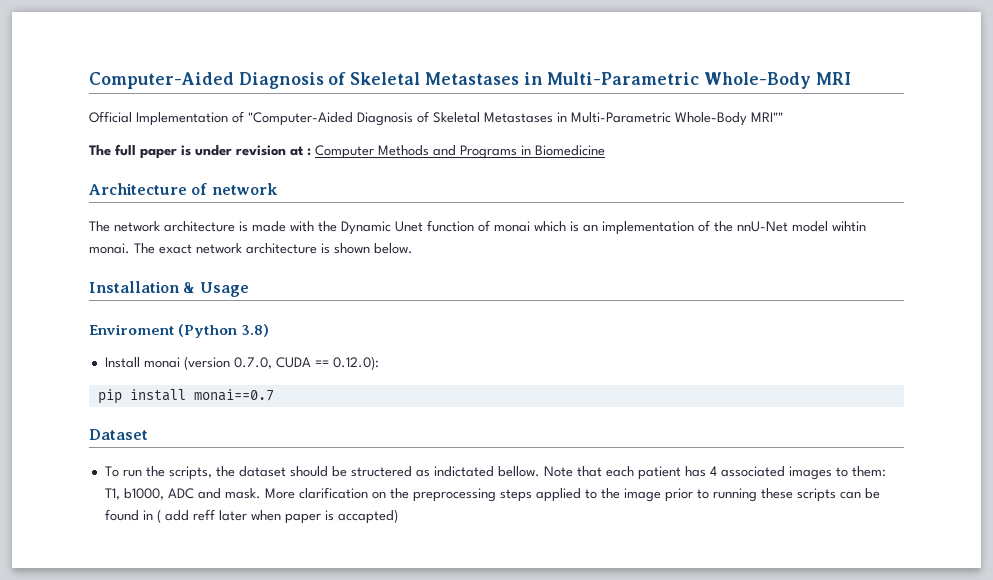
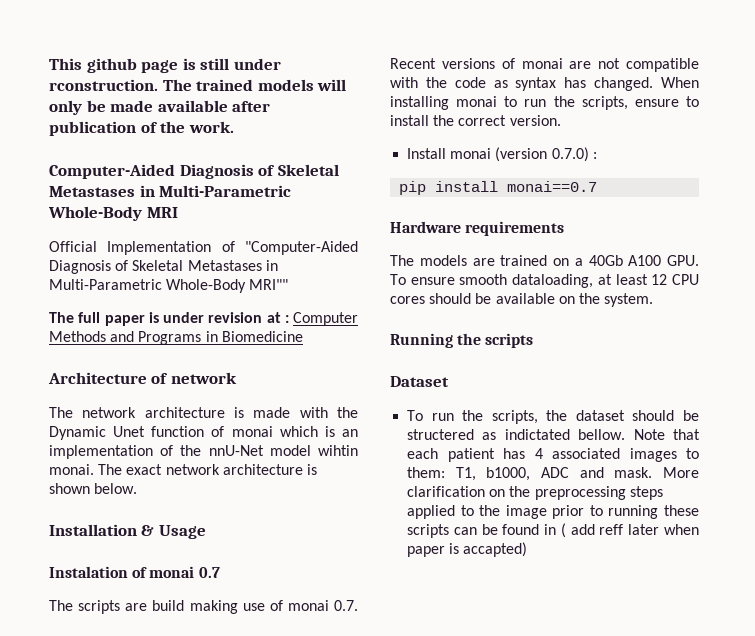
+ This github page is still under rconstruction. The trained models will only be made available after publication of the work.
- Enviroment (Python 3.8)
+ Instalation of monai 0.7
+ The scripts are build making use of monai 0.7. Recent versions of monai are not compatible with the code as syntax has changed. When installing monai to run the scripts, ensure to install the correct version.
- Install monai (version 0.7.0, CUDA == 0.12.0):
+ Install monai (version 0.7.0) :
+ Hardware requirements
+ The models are trained on a 40Gb A100 GPU. To ensure smooth dataloading, at least 12 CPU cores should be available on the system.
+ Running the scripts

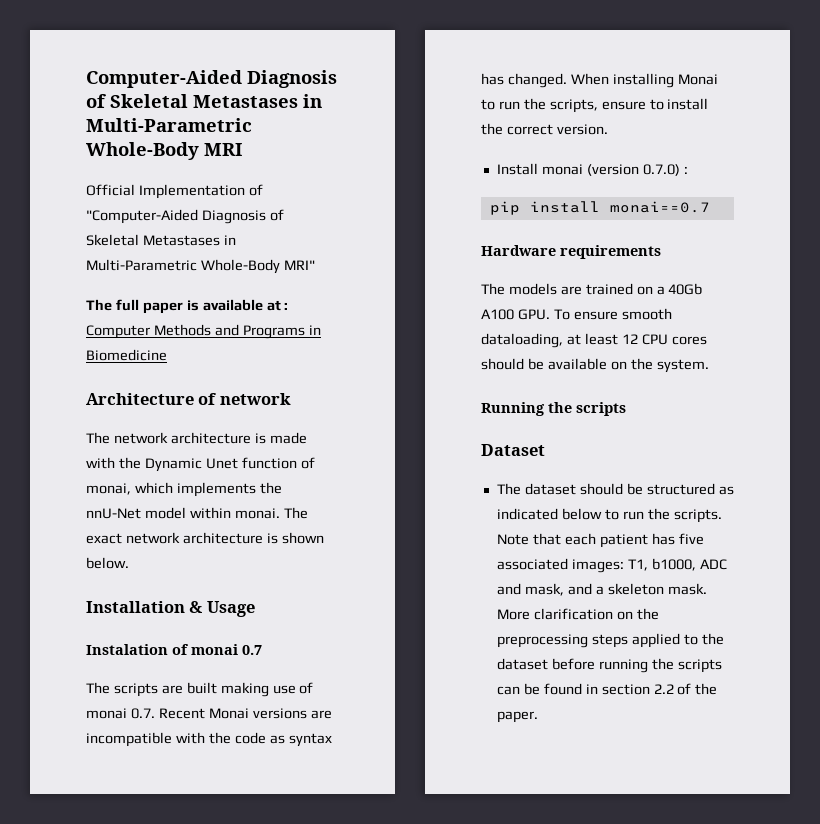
- This github page is still under rconstruction. The trained models will only be made available after publication of the work.
- Official Implementation of "Computer-Aided Diagnosis of Skeletal Metastases in Multi-Parametric Whole-Body MRI""
+ Official Implementation of "Computer-Aided Diagnosis of Skeletal Metastases in Multi-Parametric Whole-Body MRI"
- The full paper is under revision at : Computer Methods and Programs in Biomedicine
+ The full paper is available at : Computer Methods and Programs in Biomedicine
- The network architecture is made with the Dynamic Unet function of monai which is an implementation of the nnU-Net model wihtin monai.
+ The network architecture is made with the Dynamic Unet function of monai, which implements the nnU-Net model within monai.
- The scripts are build making use of monai 0.7. Recent versions of monai are not compatible with the code as syntax has changed.
+ The scripts are built making use of monai 0.7. Recent Monai versions are incompatible with the code as syntax has changed.
- When installing monai to run the scripts, ensure to install the correct version.
+ When installing Monai to run the scripts, ensure to install the correct version.
- To run the scripts, the dataset should be structered as indictated bellow.
+ The dataset should be structured as indicated below to run the scripts.
- Note that each patient has 4 associated images to them: T1, b1000, ADC and mask.
+ Note that each patient has five associated images: T1, b1000, ADC and mask, and a skeleton mask.
- More clarification on the preprocessing steps applied to the image prior to running these scripts can be found in ( add reff later when paper is accapted)
+ More clarification on the preprocessing steps applied to the dataset before running the scripts can be found in section 2.2 of the paper.

